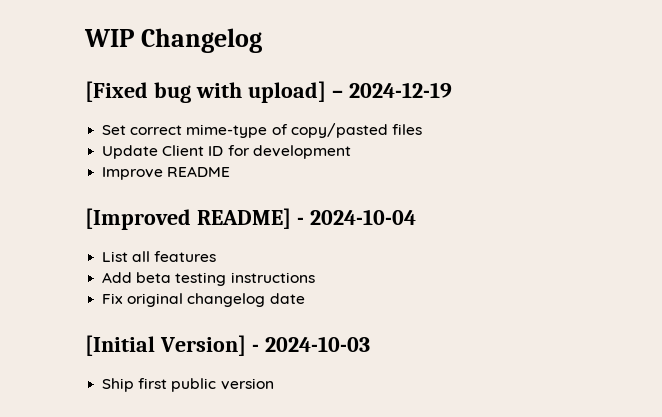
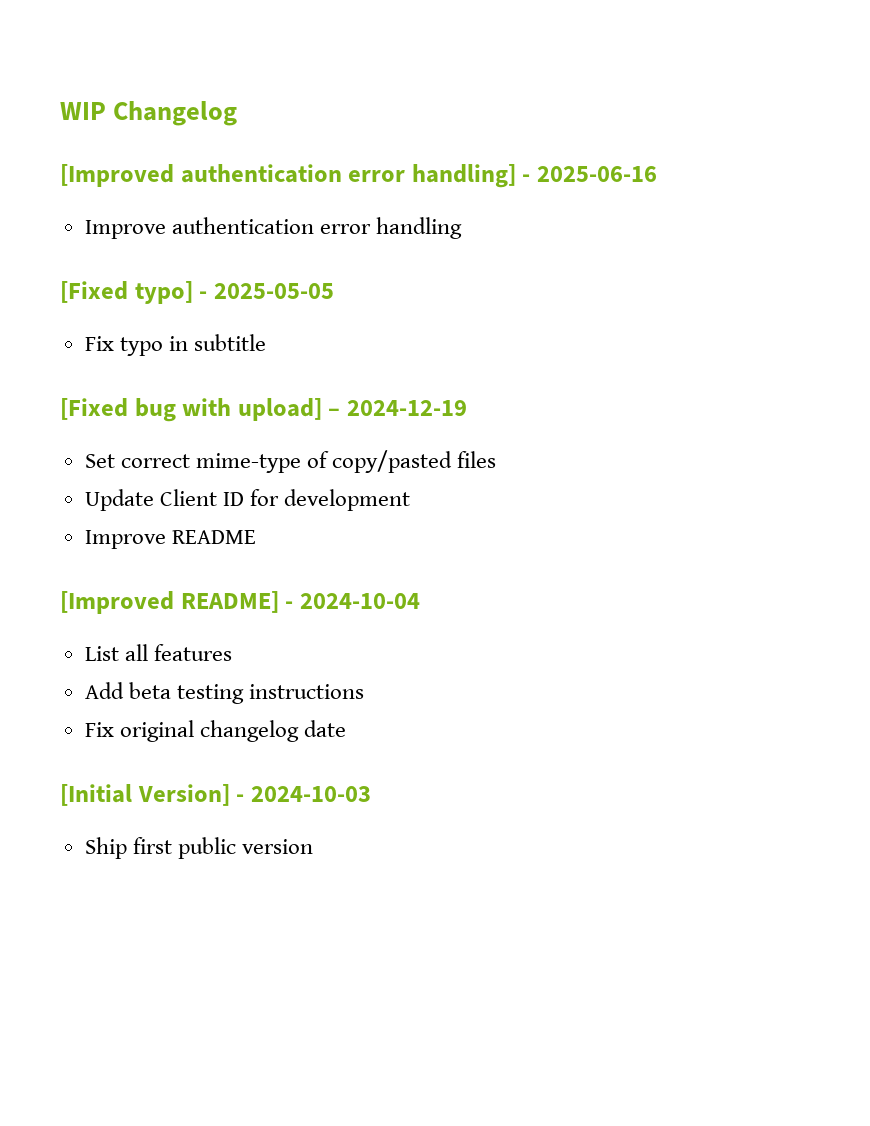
+ [Improved authentication error handling] - 2025-06-16
+ Improve authentication error handling
+ [Fixed typo] - 2025-05-05
+ Fix typo in subtitle

